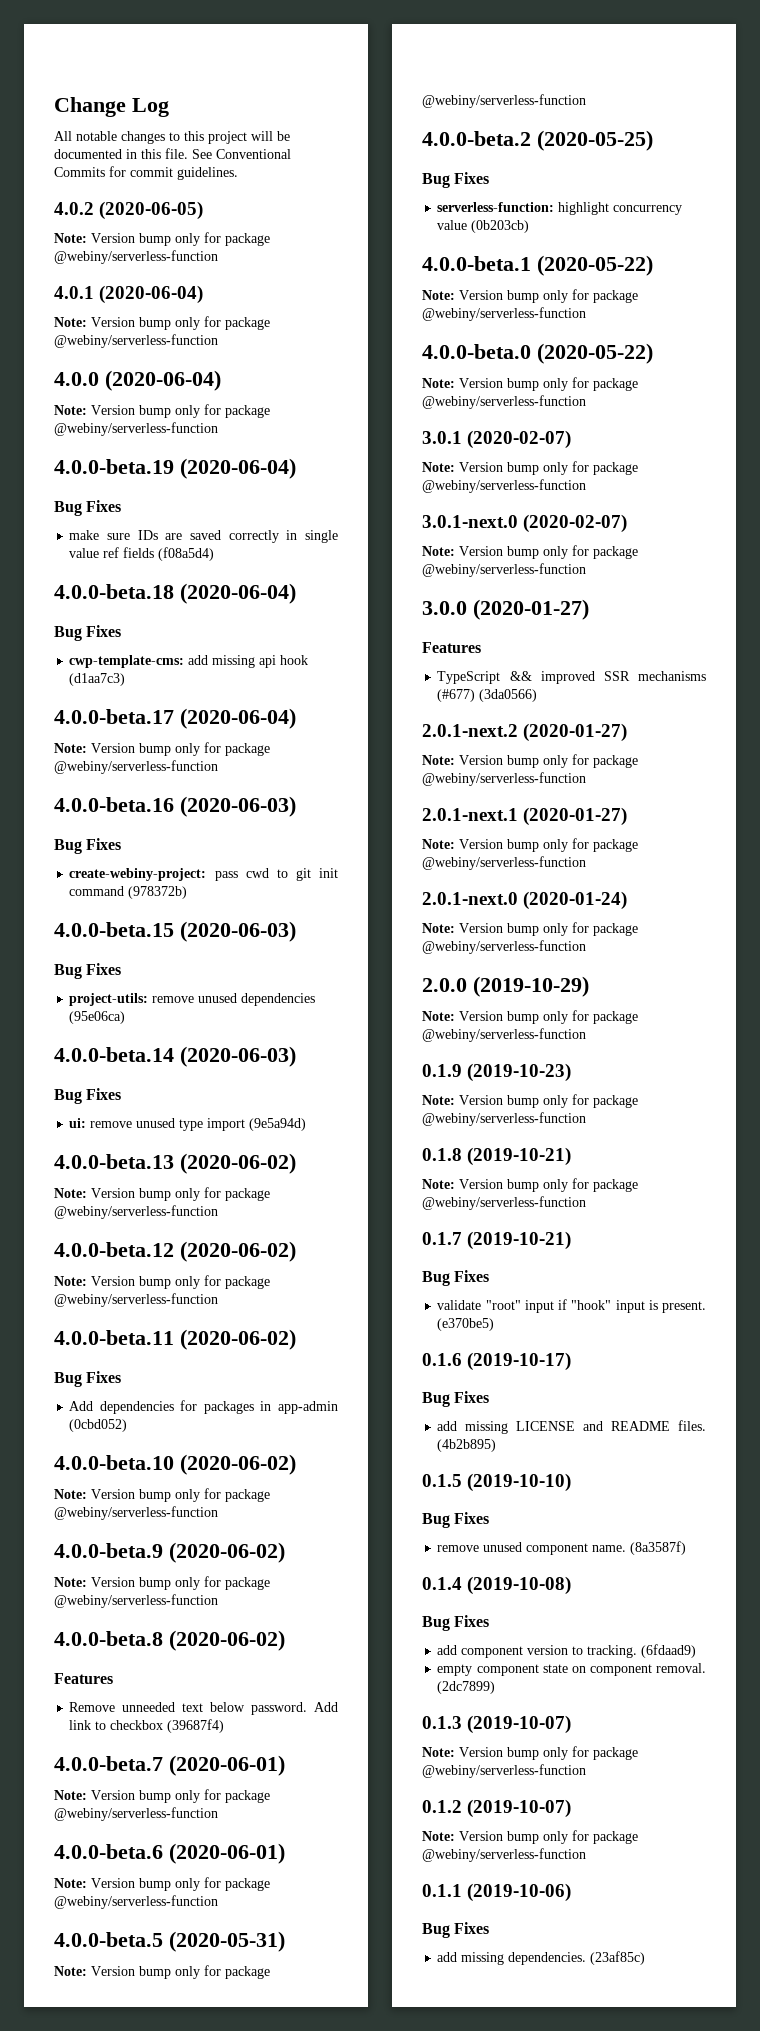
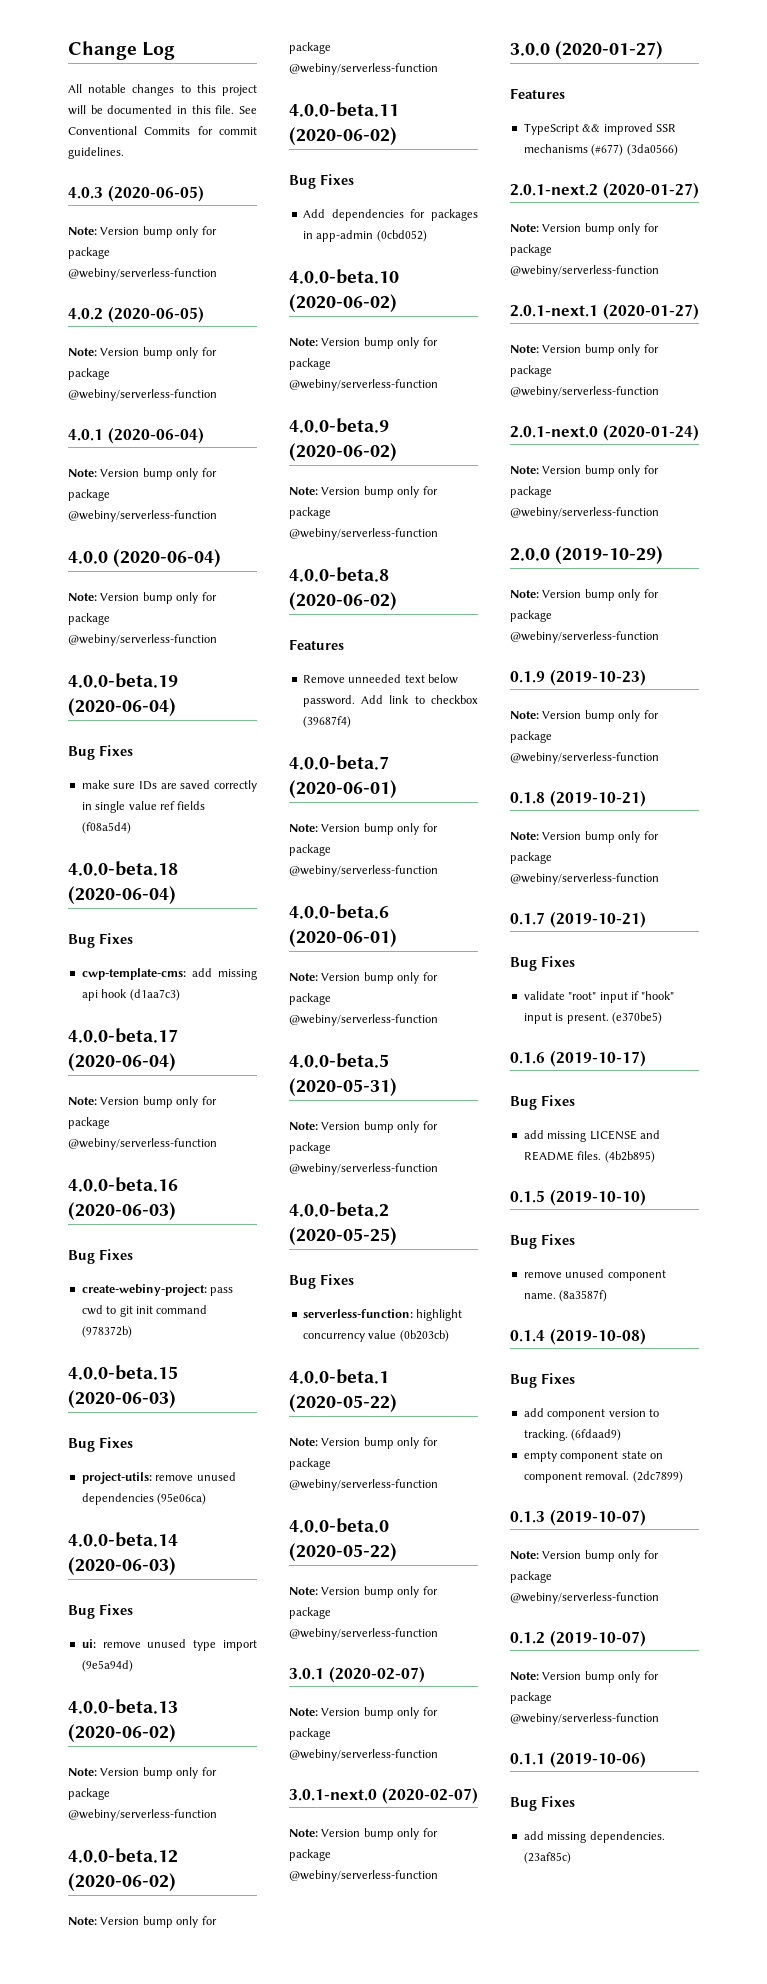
+ 4.0.3 (2020-06-05)
+ Note: Version bump only for package @webiny/serverless-function

